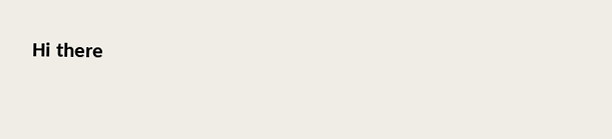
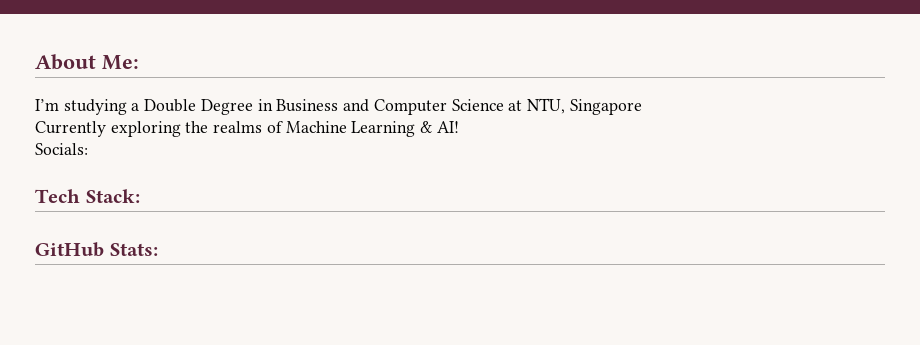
- Hi there
+ About Me:
+ I’m studying a Double Degree in Business and Computer Science at NTU, Singapore
+ Currently exploring the realms of Machine Learning & AI!
+ Socials:
+ Tech Stack:
+ GitHub Stats:

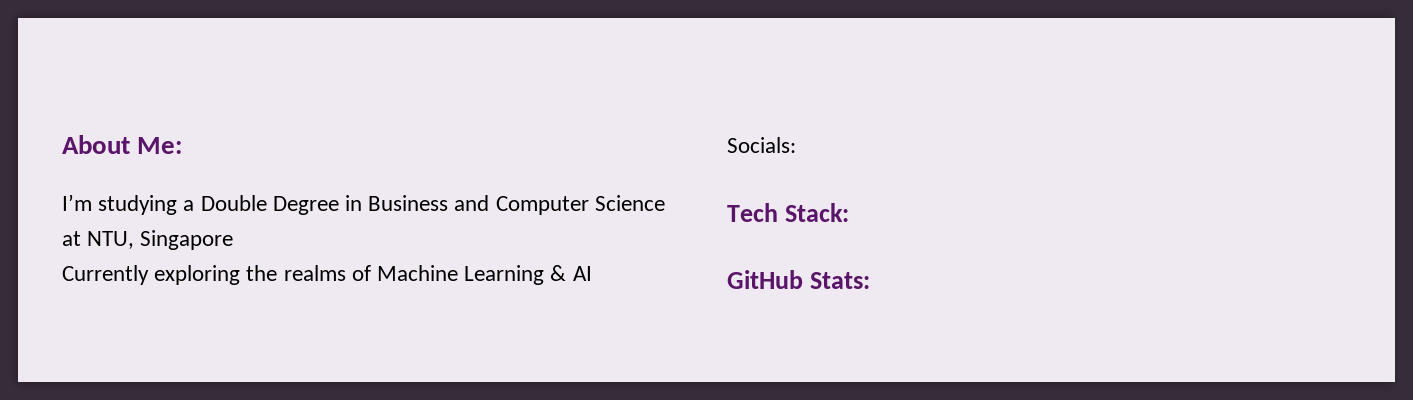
- Currently exploring the realms of Machine Learning & AI!
+ Currently exploring the realms of Machine Learning & AI

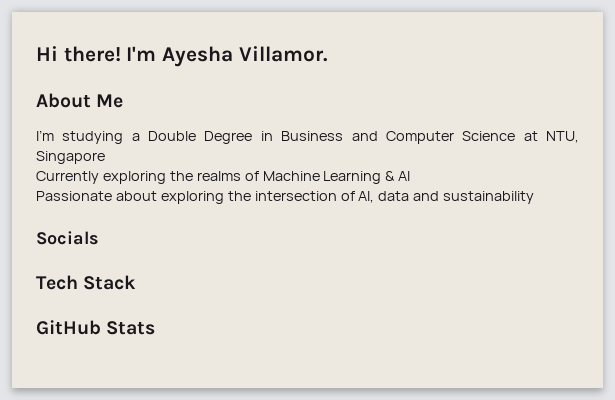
- About Me:
+ Hi there! I'm Ayesha Villamor.
+ About Me
- Socials:
+ Passionate about exploring the intersection of AI, data and sustainability
+ Socials
- Tech Stack:
+ Tech Stack
- GitHub Stats:
+ GitHub Stats

